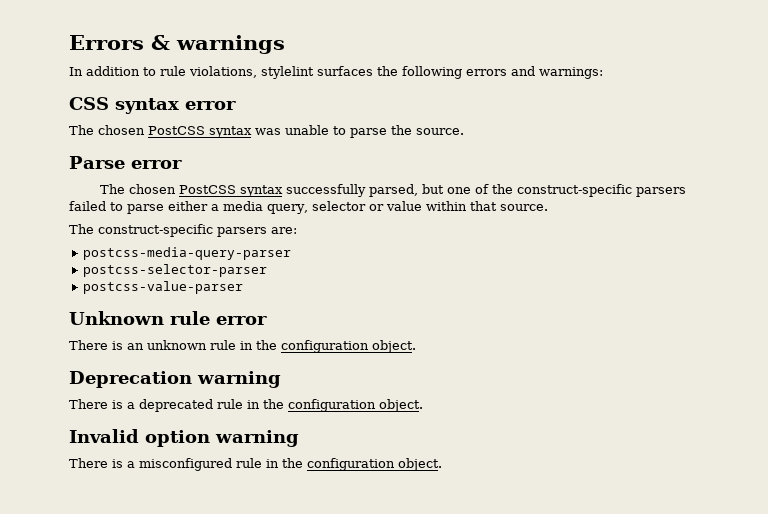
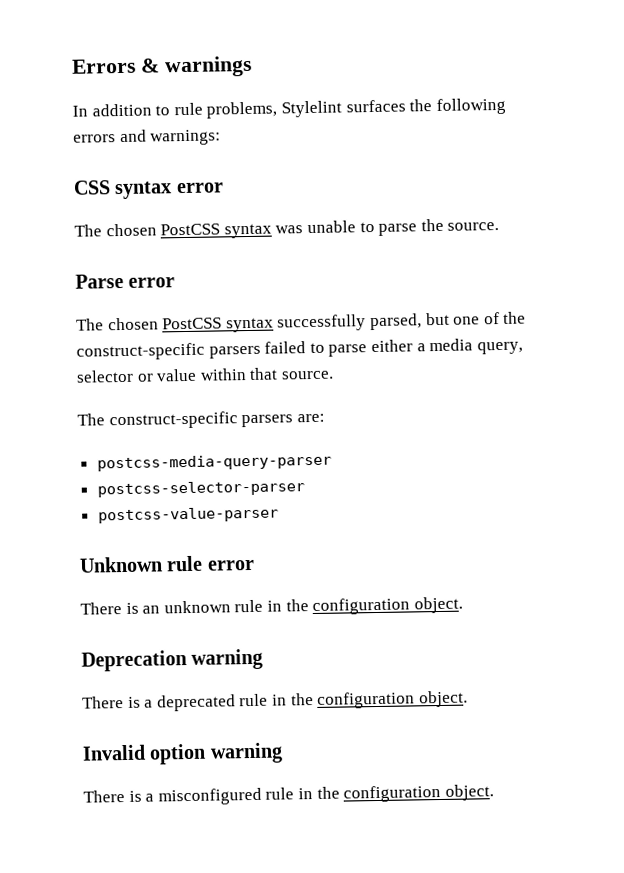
- In addition to rule violations, stylelint surfaces the following errors and warnings:
+ In addition to rule problems, Stylelint surfaces the following errors and warnings:

